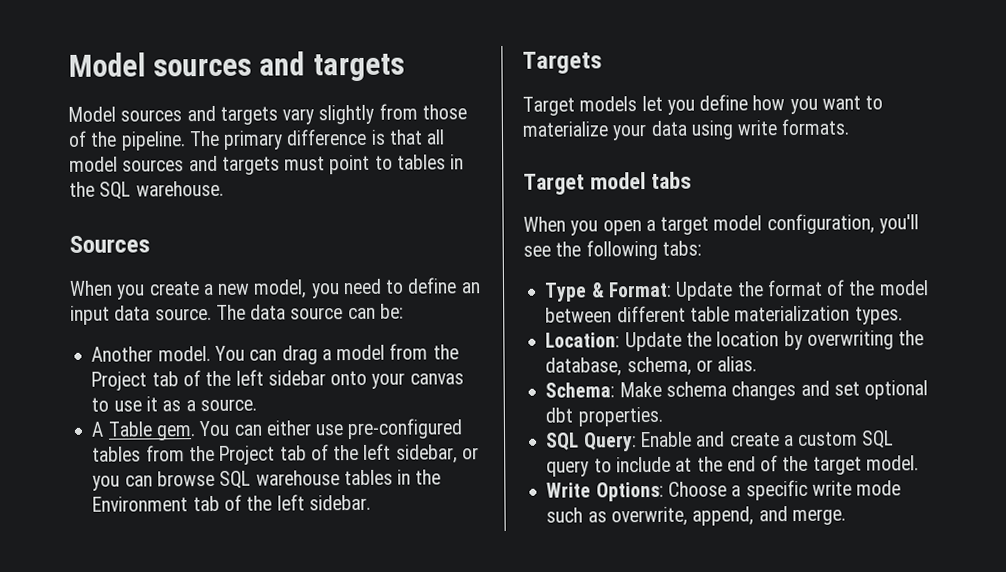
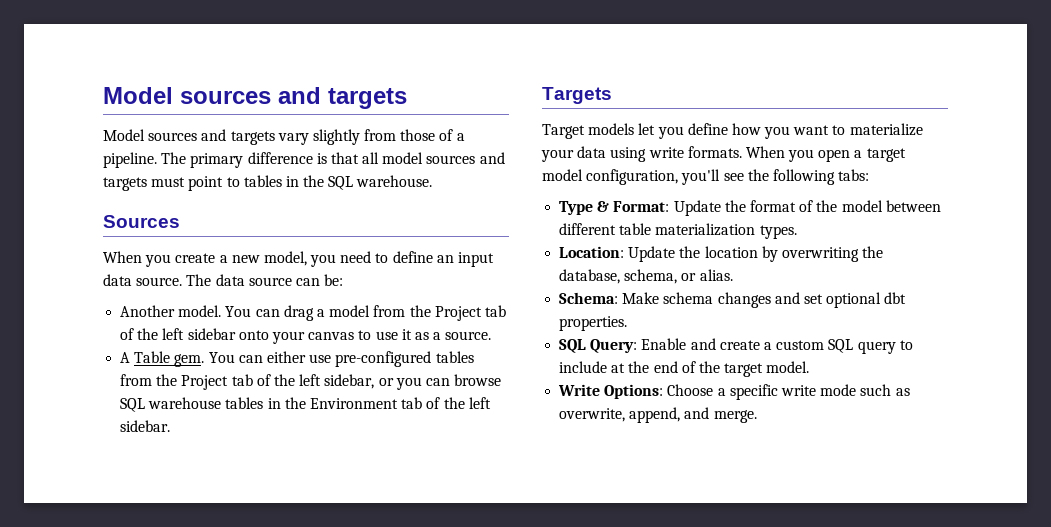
- Model sources and targets vary slightly from those of the pipeline.
+ Model sources and targets vary slightly from those of a pipeline.
- Target models let you define how you want to materialize your data using write formats.
- Target model tabs
- When you open a target model configuration, you'll see the following tabs:
+ Target models let you define how you want to materialize your data using write formats. When you open a target model configuration, you'll see the following tabs:

